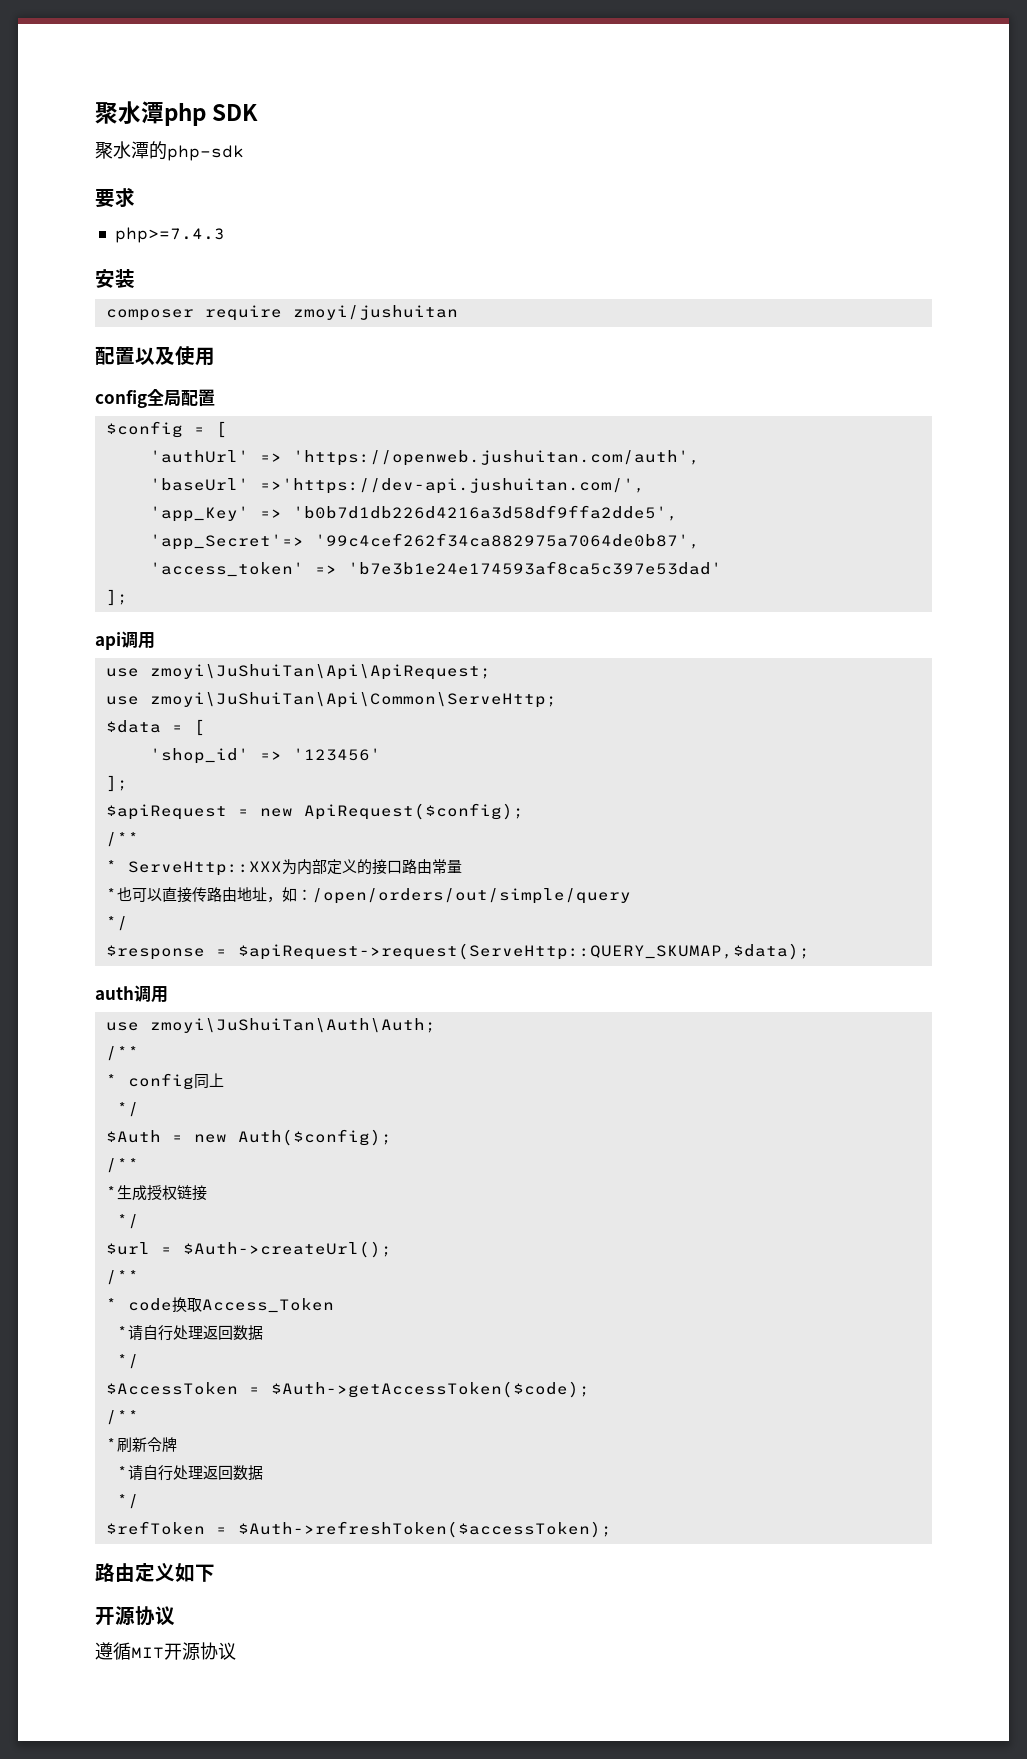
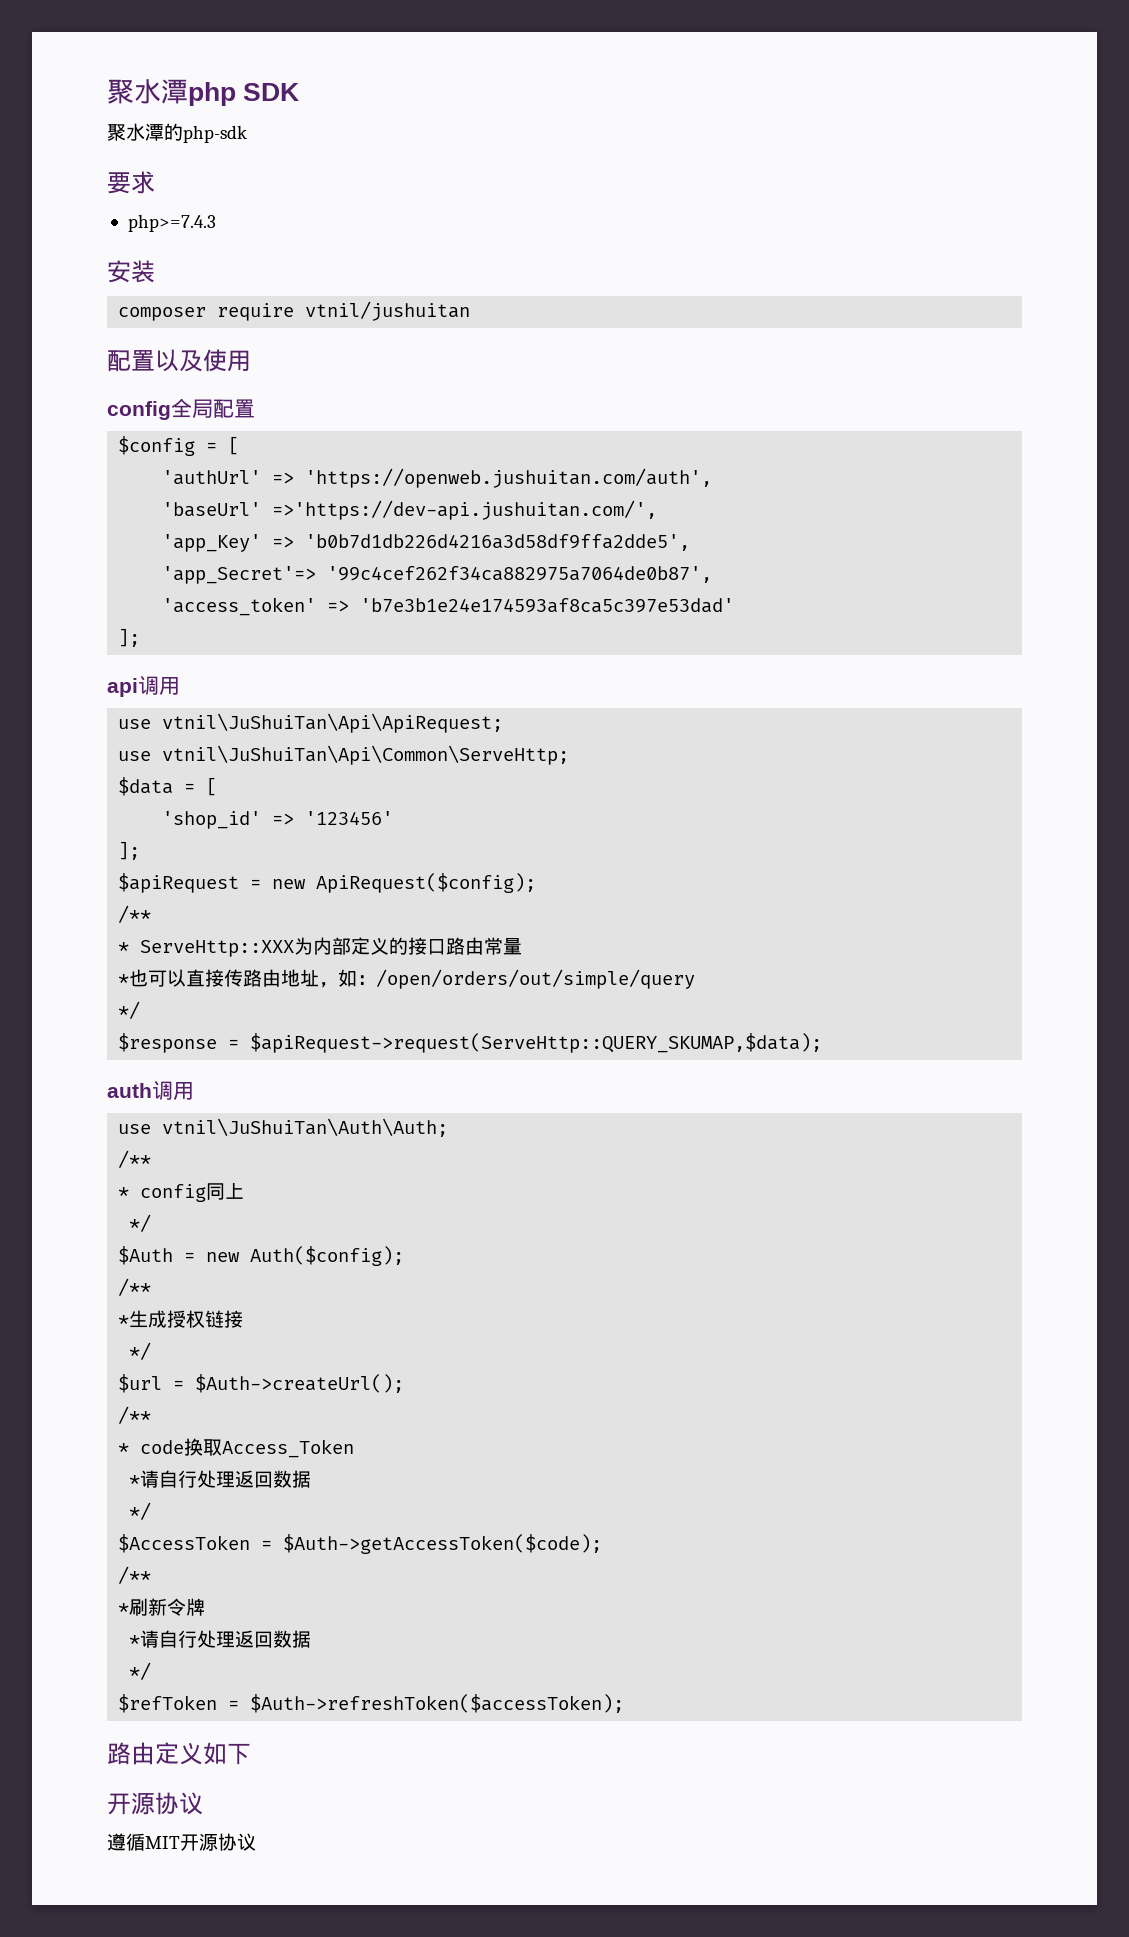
- composer require zmoyi/jushuitan
+ composer require vtnil/jushuitan
- use zmoyi\JuShuiTan\Api\ApiRequest;
- use zmoyi\JuShuiTan\Api\Common\ServeHttp;
+ use vtnil\JuShuiTan\Api\ApiRequest;
+ use vtnil\JuShuiTan\Api\Common\ServeHttp;
- use zmoyi\JuShuiTan\Auth\Auth;
+ use vtnil\JuShuiTan\Auth\Auth;

